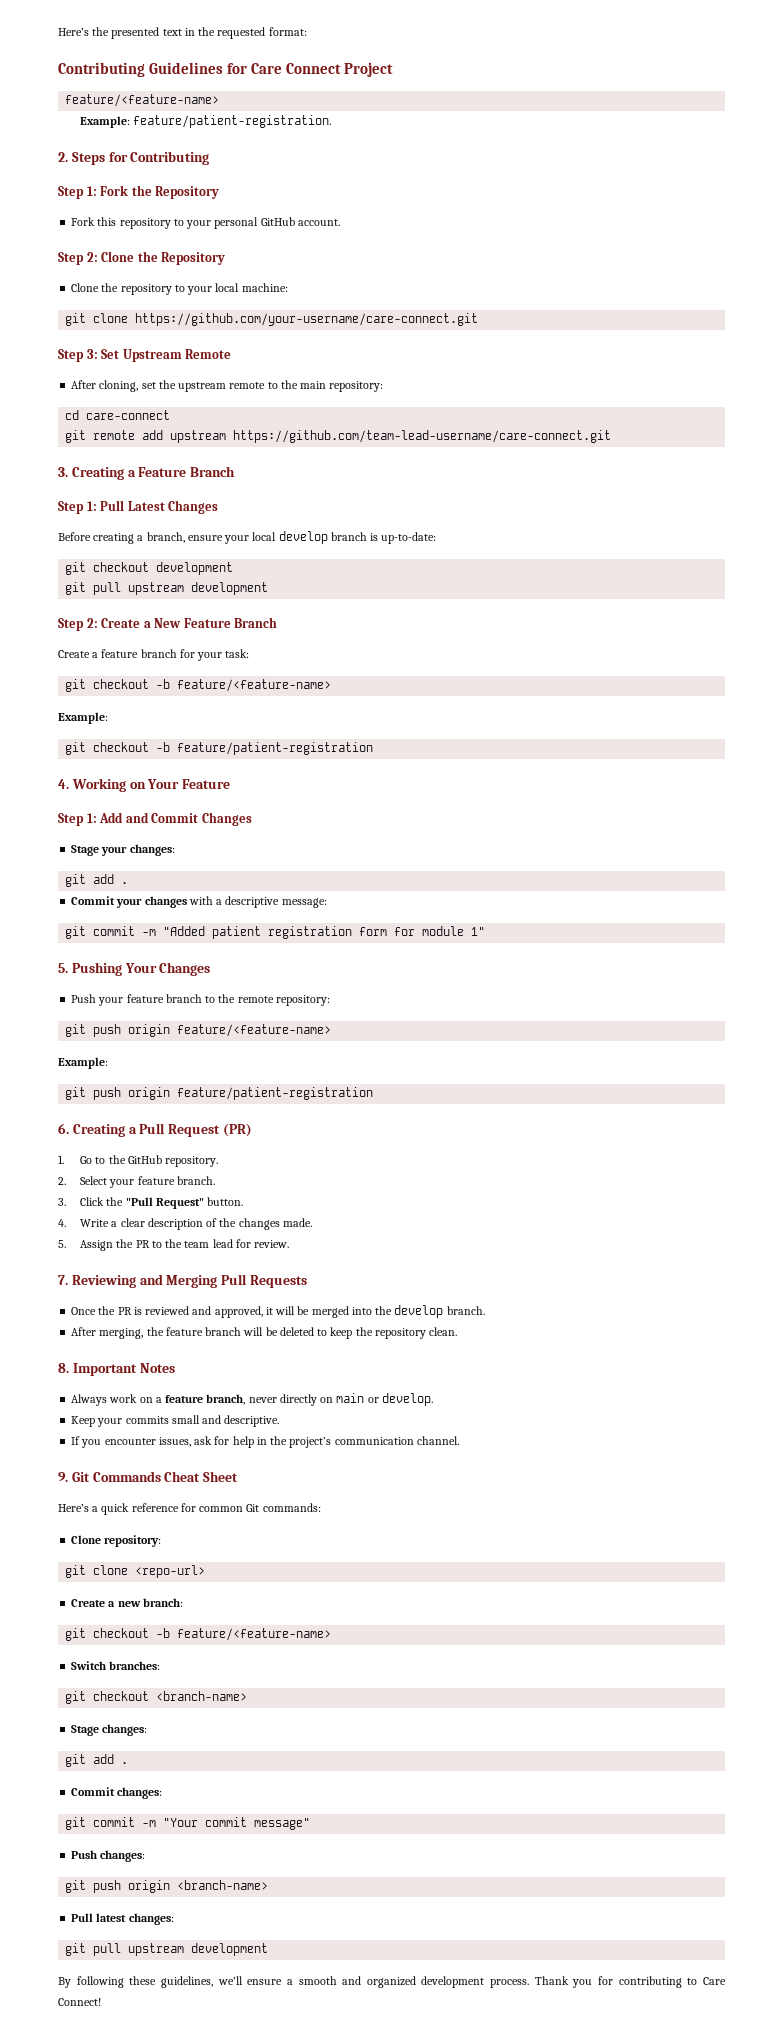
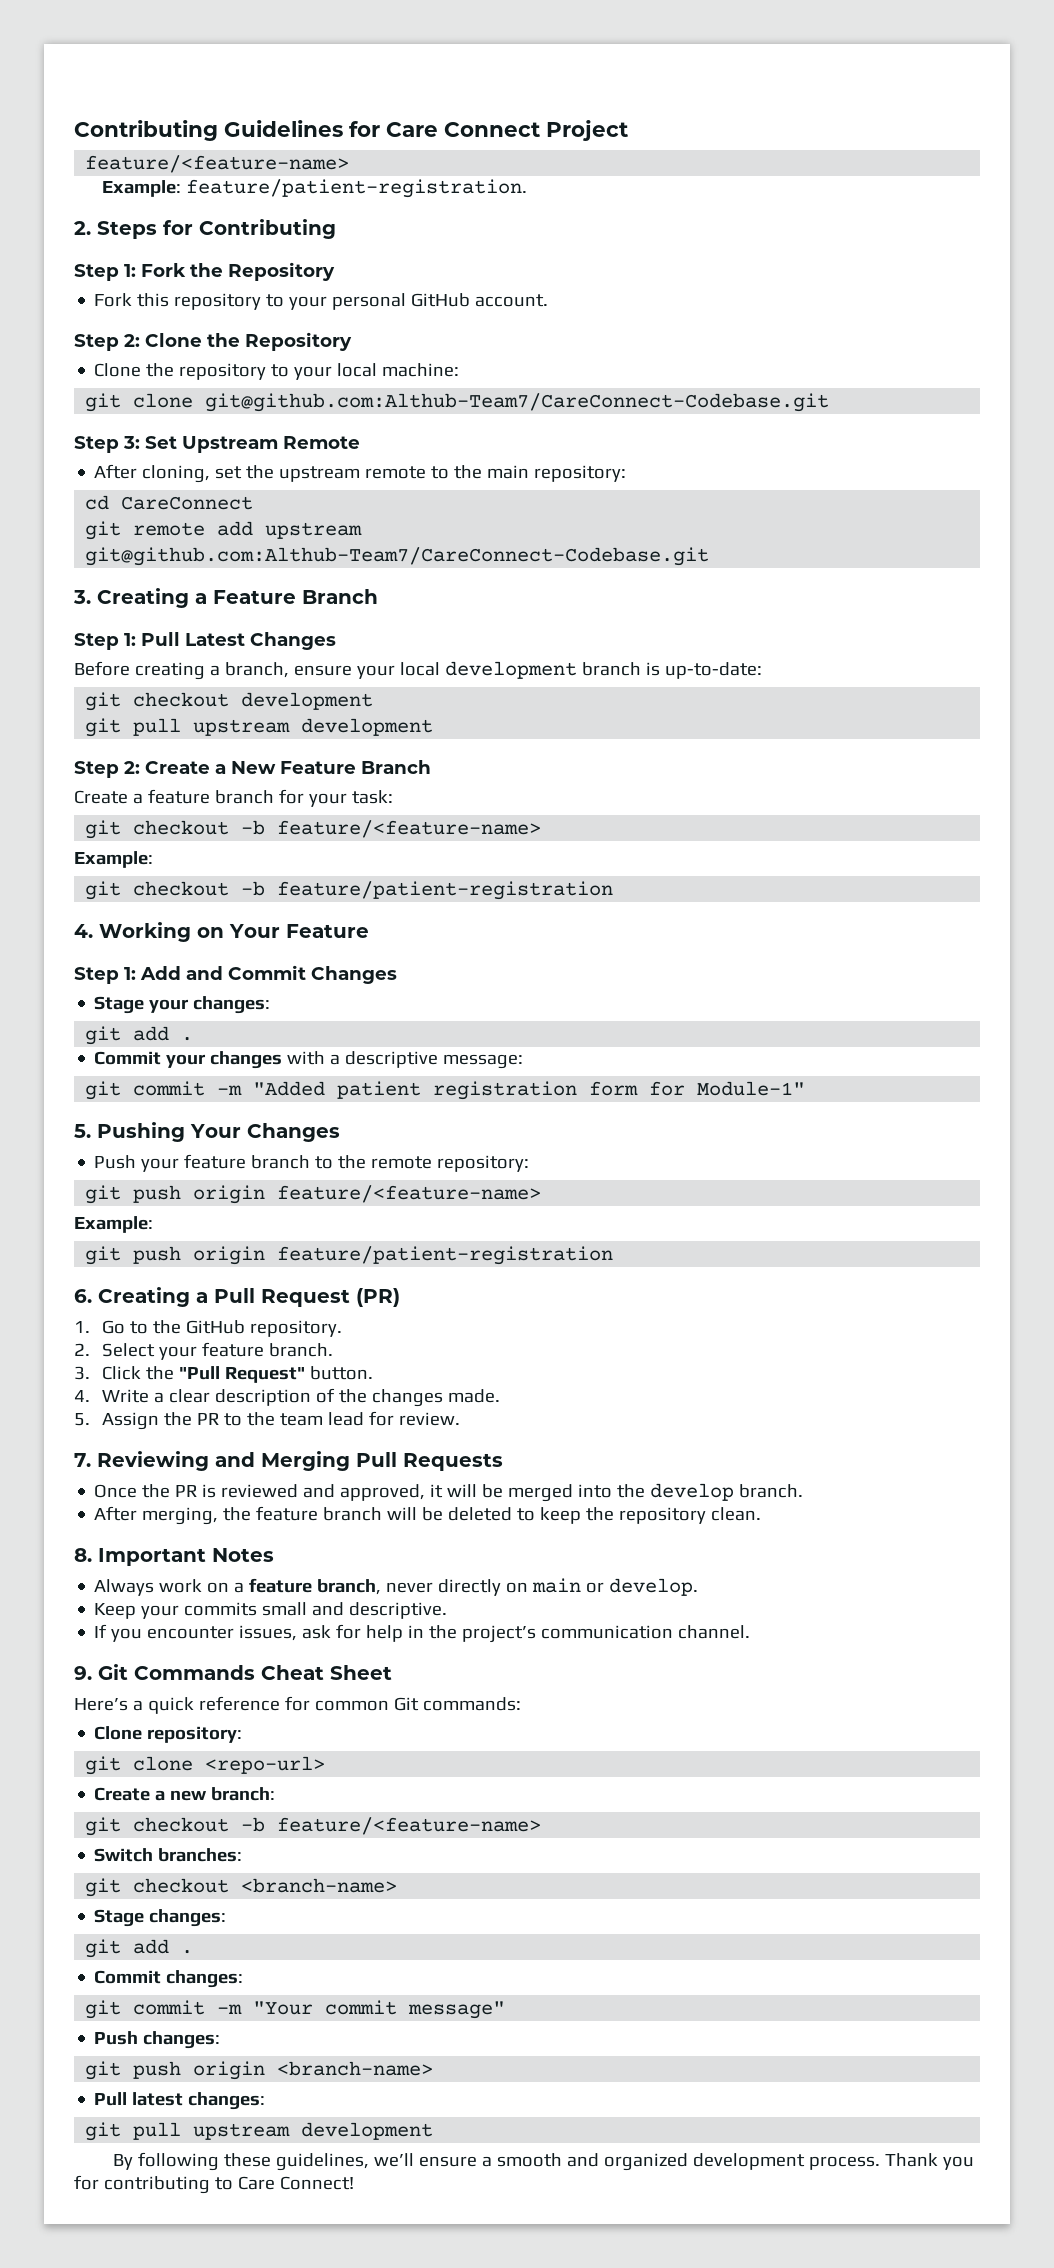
- Here’s the presented text in the requested format:
- git clone https://github.com/your-username/care-connect.git
+ git clone git@github.com:Althub-Team7/CareConnect-Codebase.git
- cd care-connect
+ cd CareConnect
- git remote add upstream https://github.com/team-lead-username/care-connect.git
+ git remote add upstream git@github.com:Althub-Team7/CareConnect-Codebase.git
- Before creating a branch, ensure your local develop branch is up-to-date:
+ Before creating a branch, ensure your local development branch is up-to-date:
- git commit -m "Added patient registration form for module 1"
+ git commit -m "Added patient registration form for Module-1"

